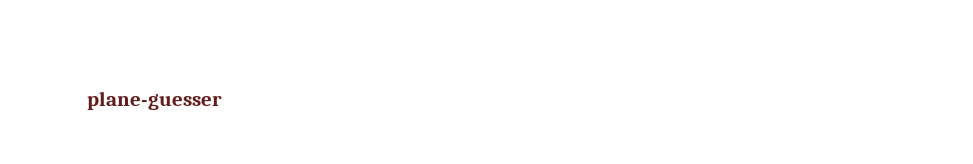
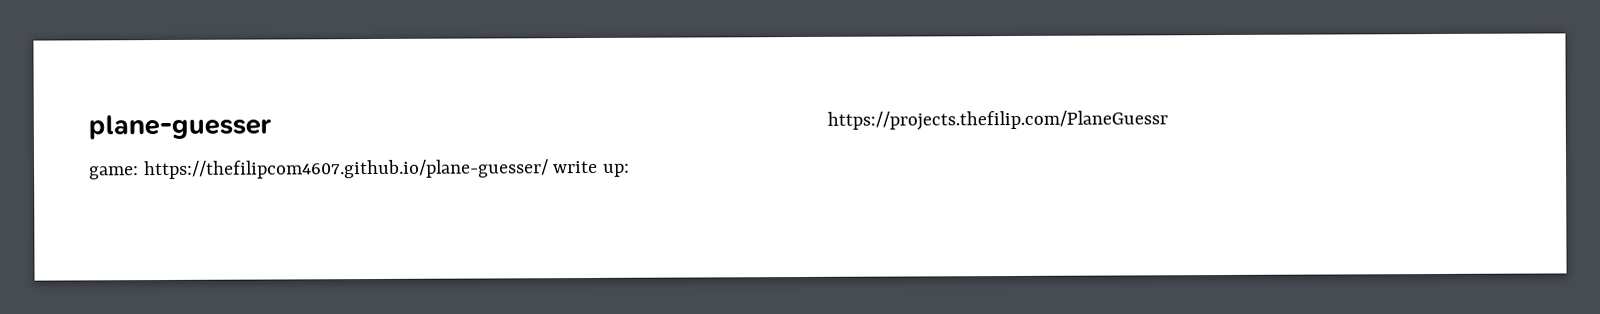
+ game: https://thefilipcom4607.github.io/plane-guesser/ write up: https://projects.thefilip.com/PlaneGuessr

